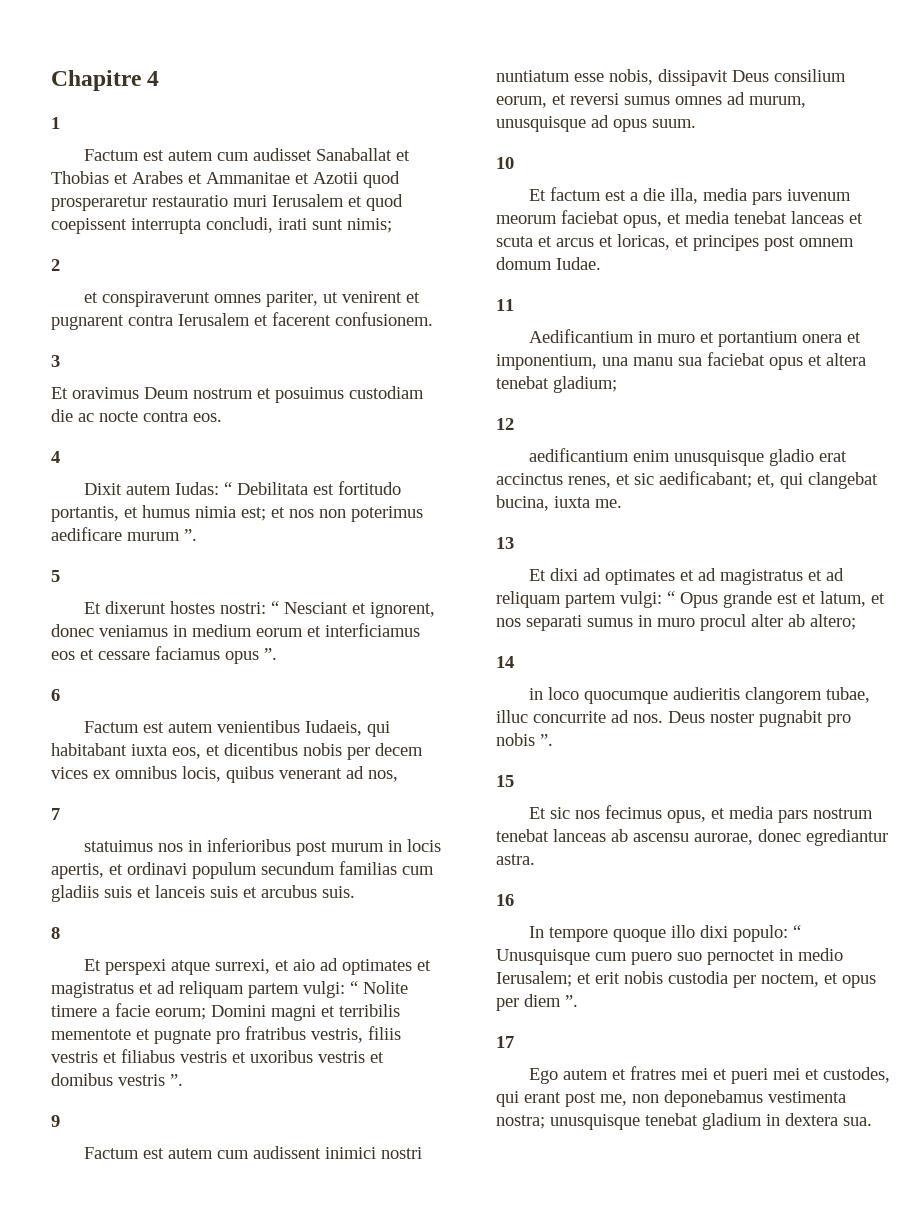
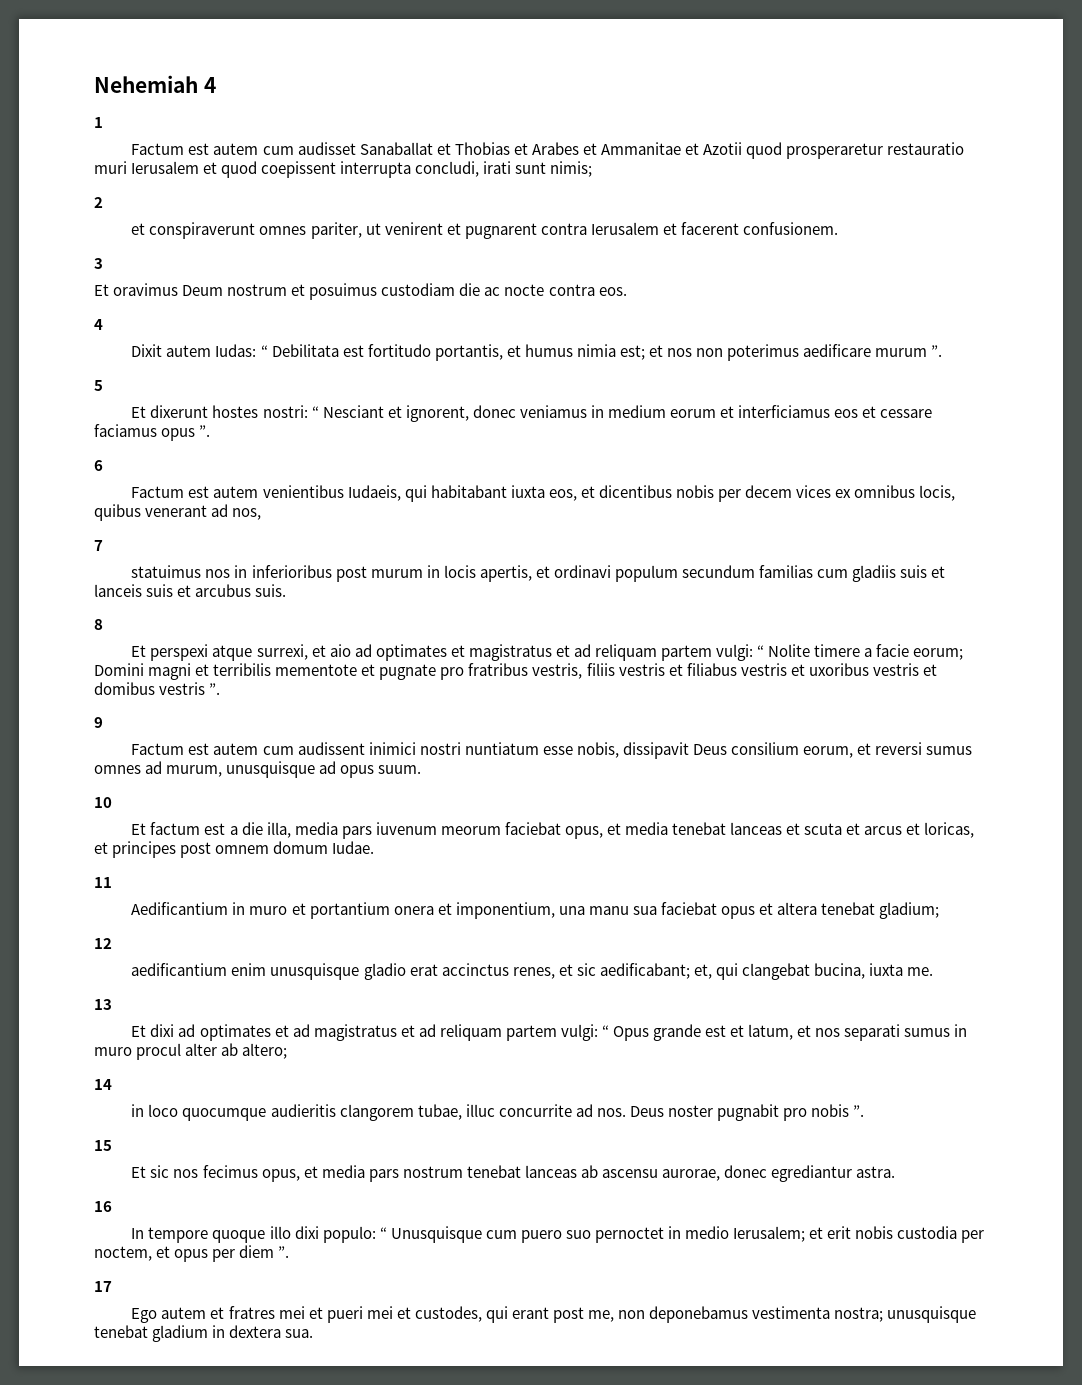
- Chapitre 4
+ Nehemiah 4

